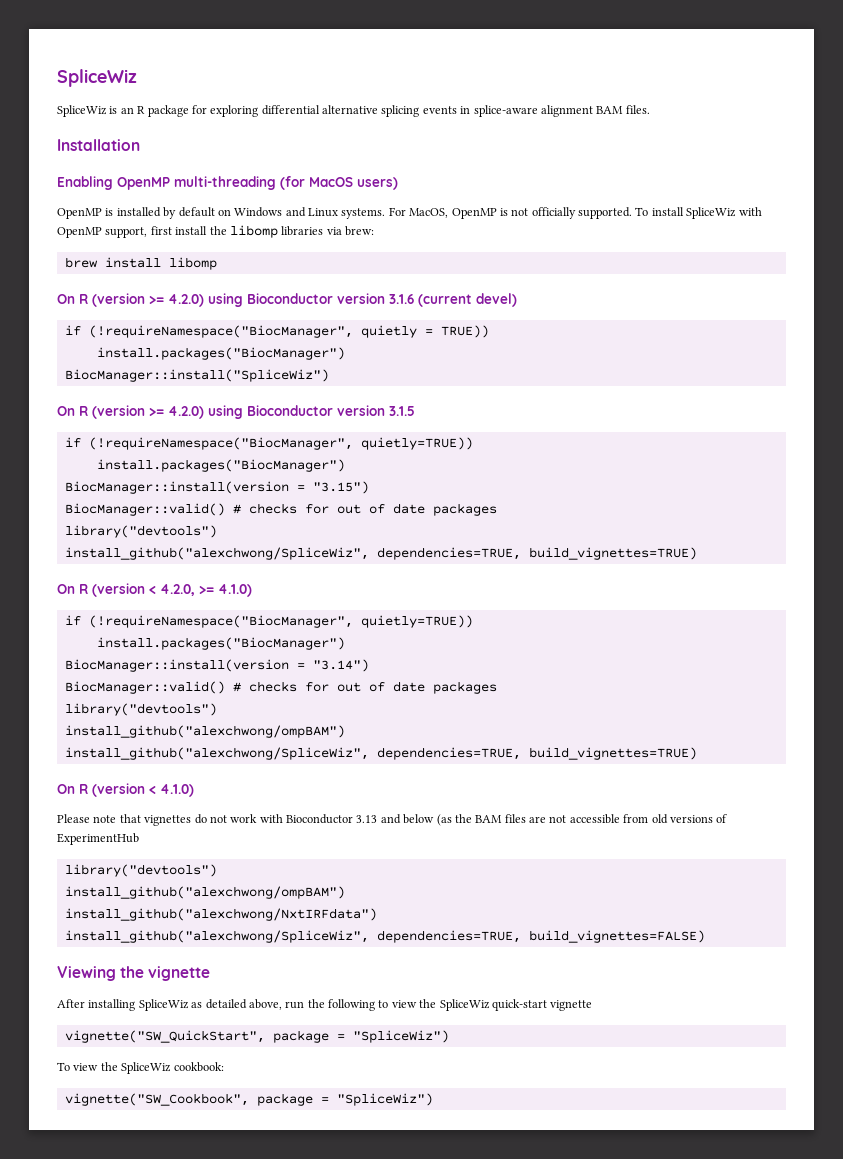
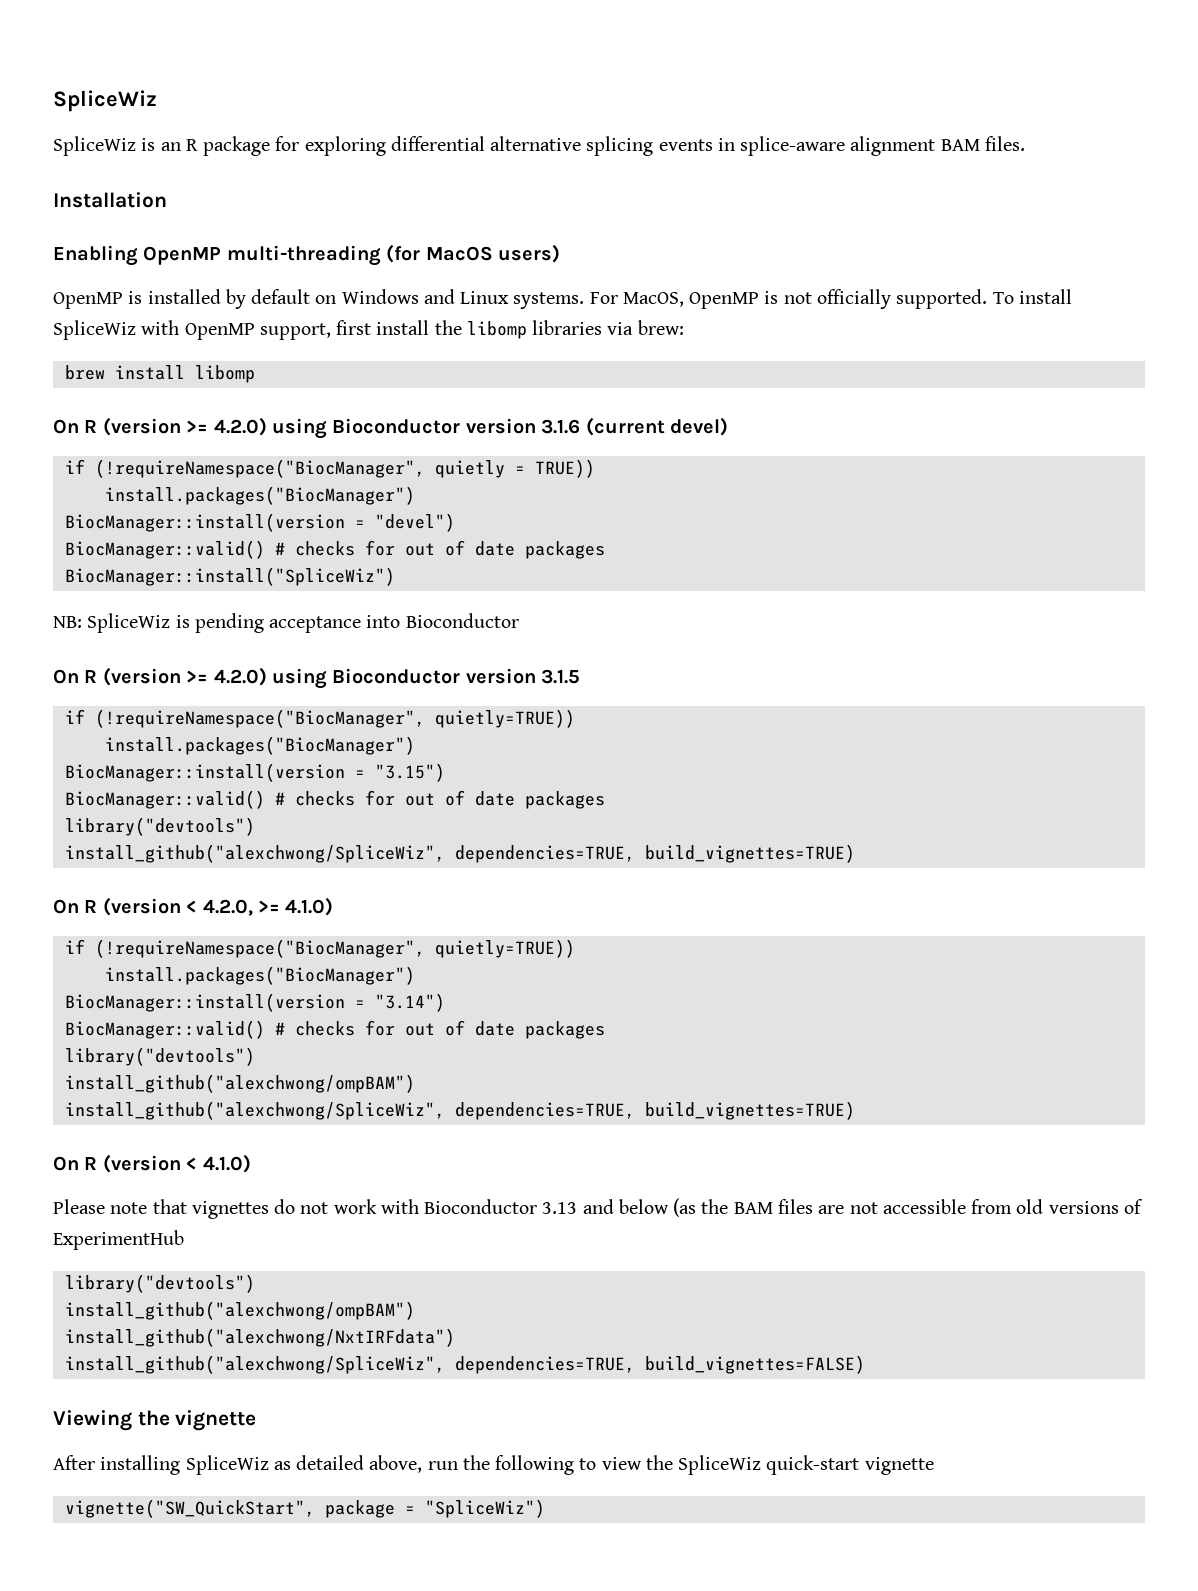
+ BiocManager::install(version = "devel")
+ BiocManager::valid() # checks for out of date packages
  BiocManager::install("SpliceWiz")
+ NB: SpliceWiz is pending acceptance into Bioconductor
- To view the SpliceWiz cookbook:
- vignette("SW_Cookbook", package = "SpliceWiz")

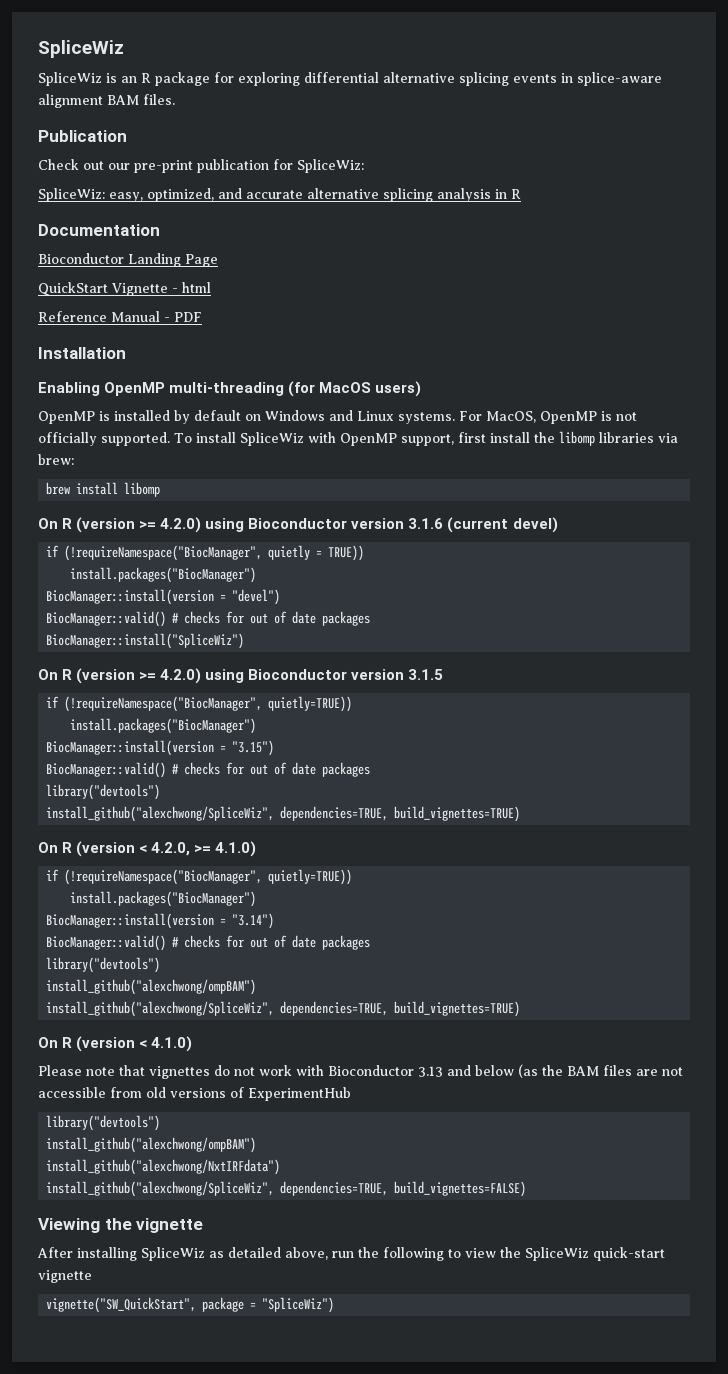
+ Publication
+ Check out our pre-print publication for SpliceWiz:
+ SpliceWiz: easy, optimized, and accurate alternative splicing analysis in R
+ Documentation
+ Bioconductor Landing Page
+ QuickStart Vignette - html
+ Reference Manual - PDF
- NB: SpliceWiz is pending acceptance into Bioconductor

